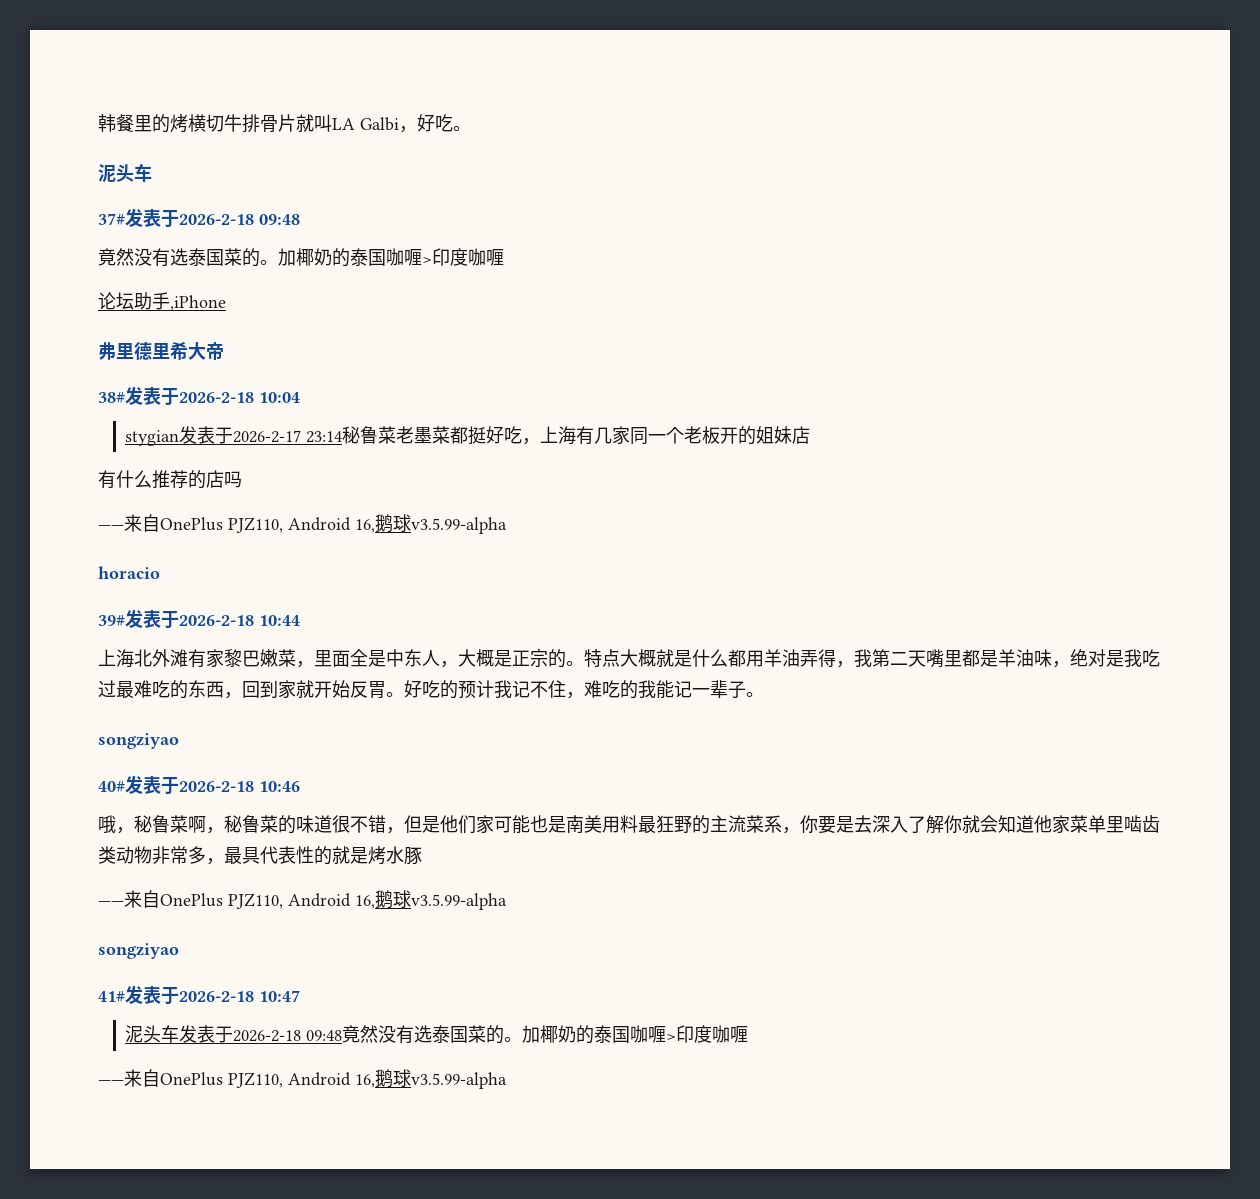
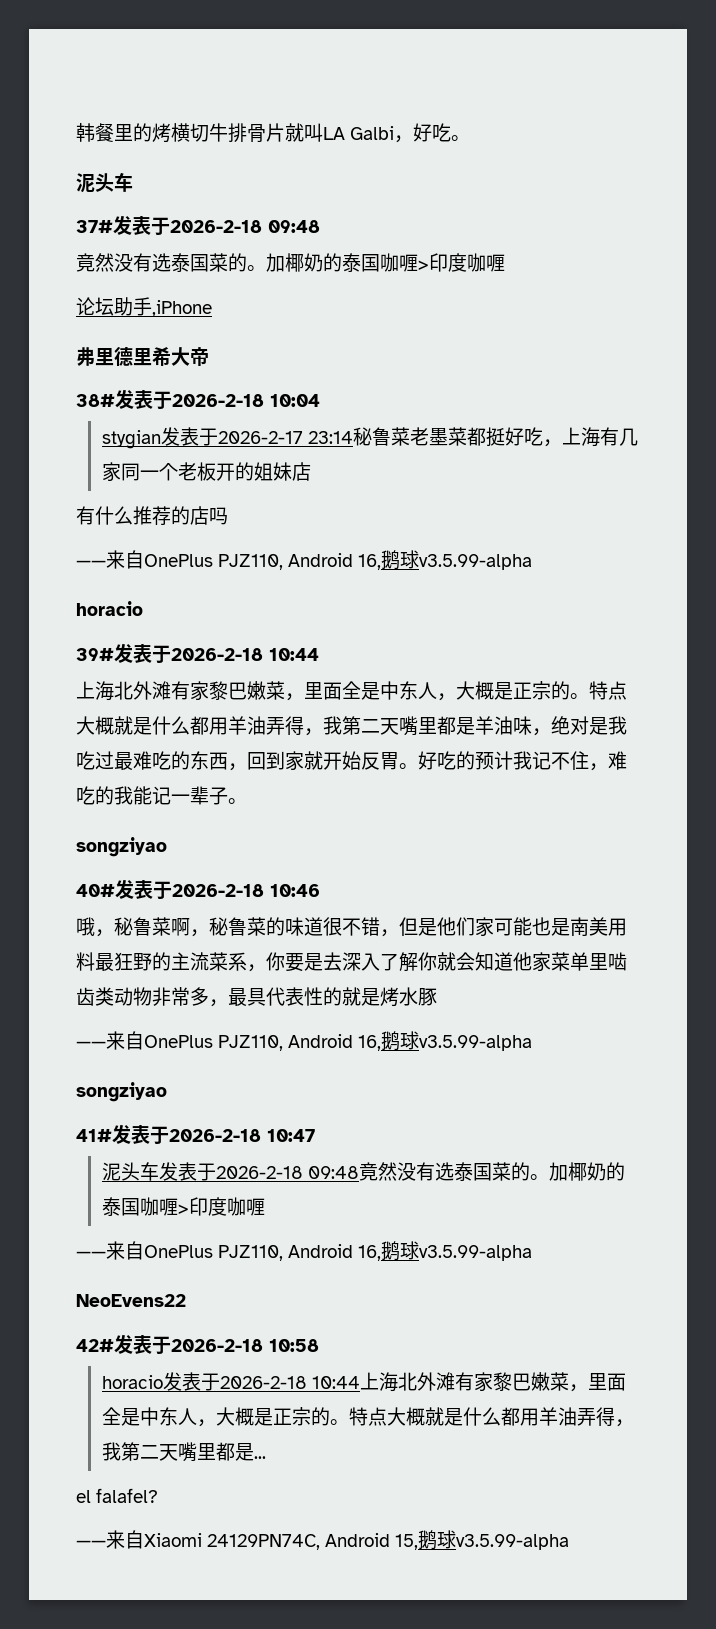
+ NeoEvens22
+ 42#发表于2026-2-18 10:58
+ horacio发表于2026-2-18 10:44上海北外滩有家黎巴嫩菜，里面全是中东人，大概是正宗的。特点大概就是什么都用羊油弄得，我第二天嘴里都是...
+ el falafel?
+ ——来自Xiaomi 24129PN74C, Android 15,鹅球v3.5.99-alpha

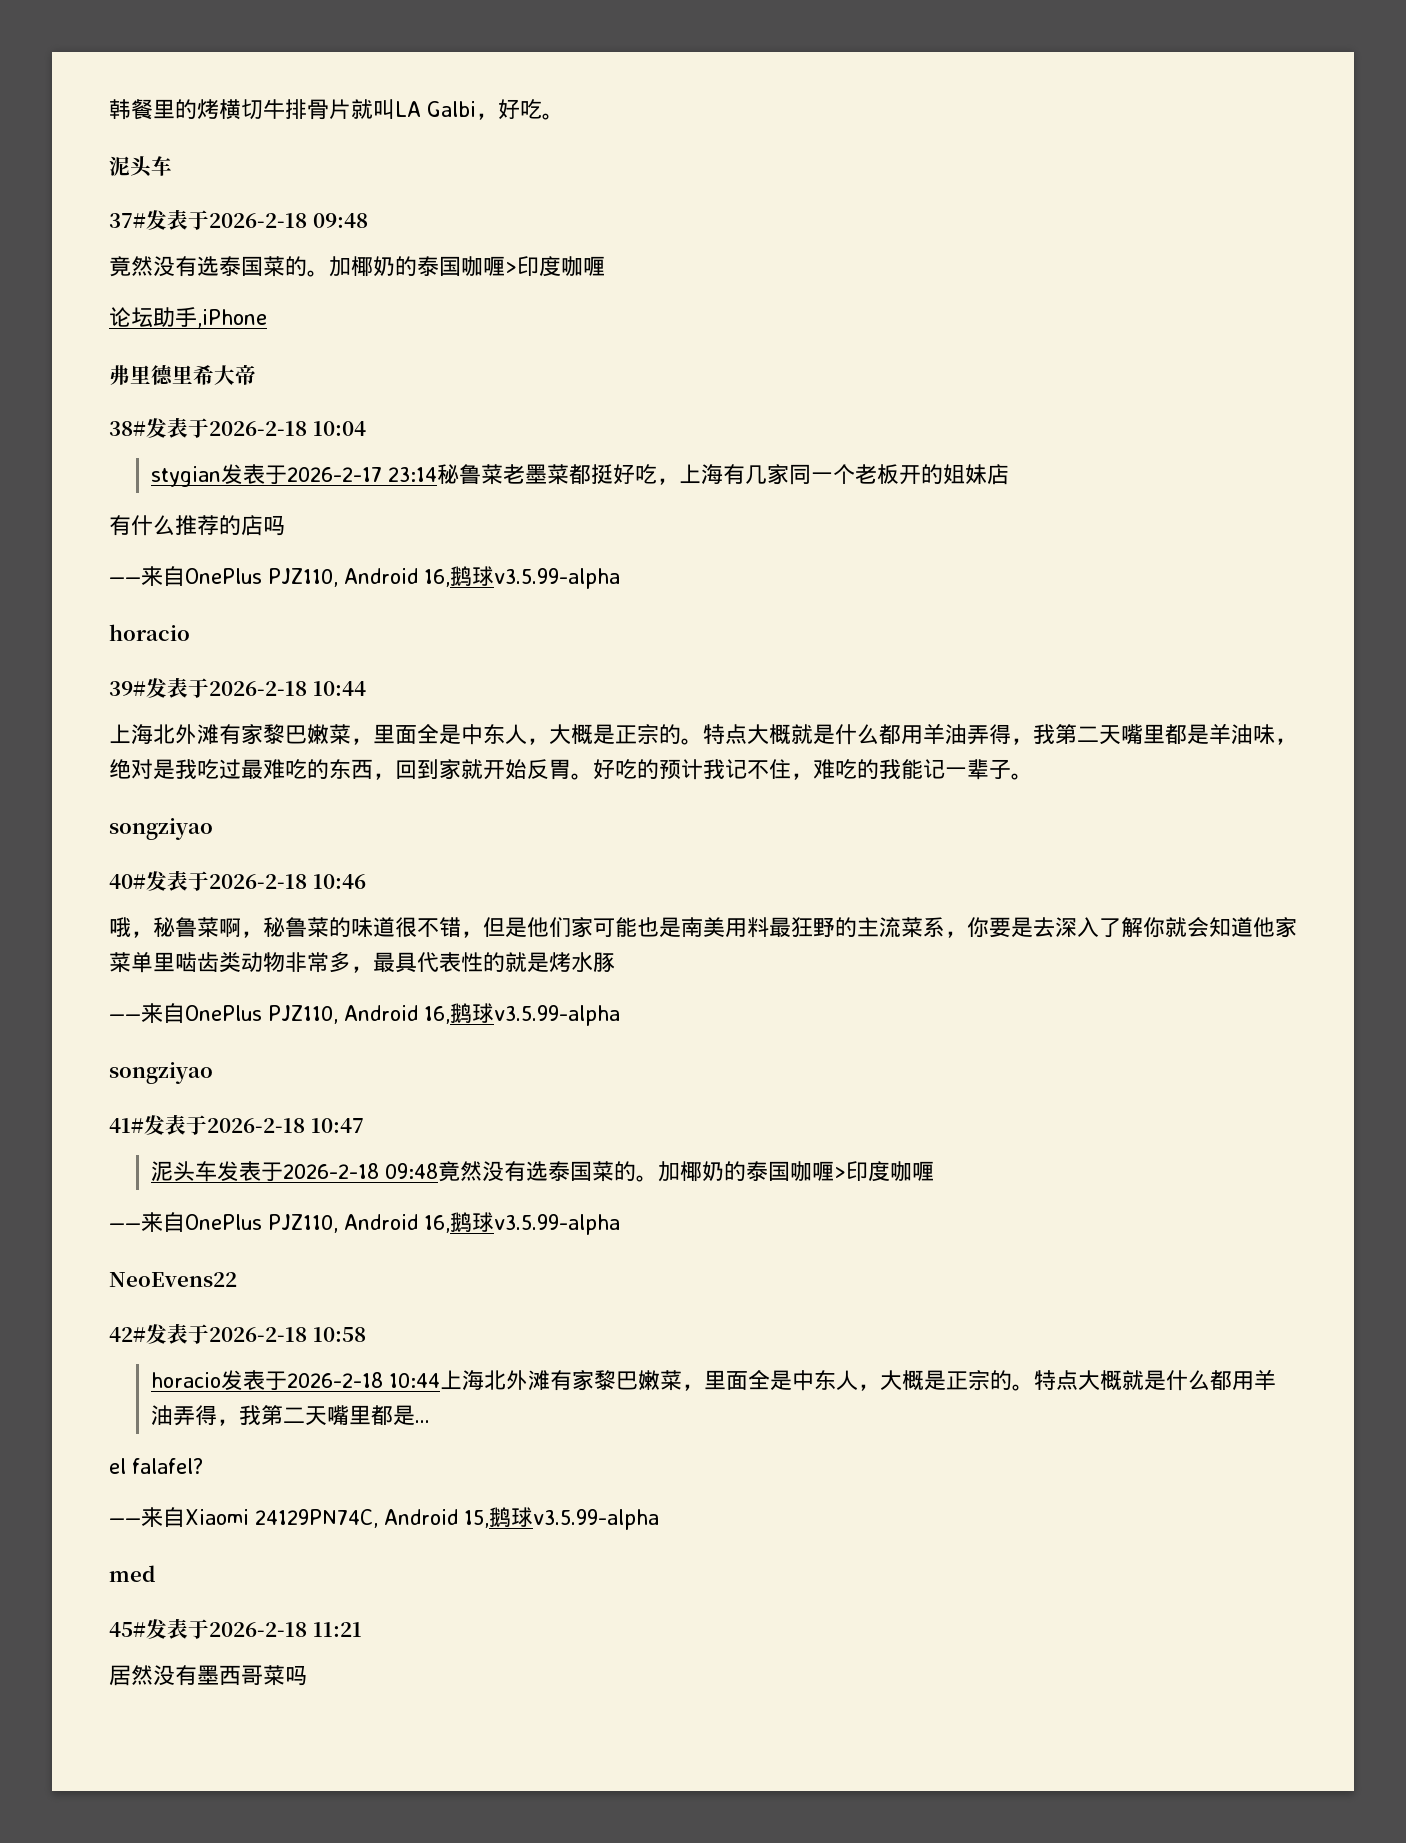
+ med
+ 45#发表于2026-2-18 11:21
+ 居然没有墨西哥菜吗

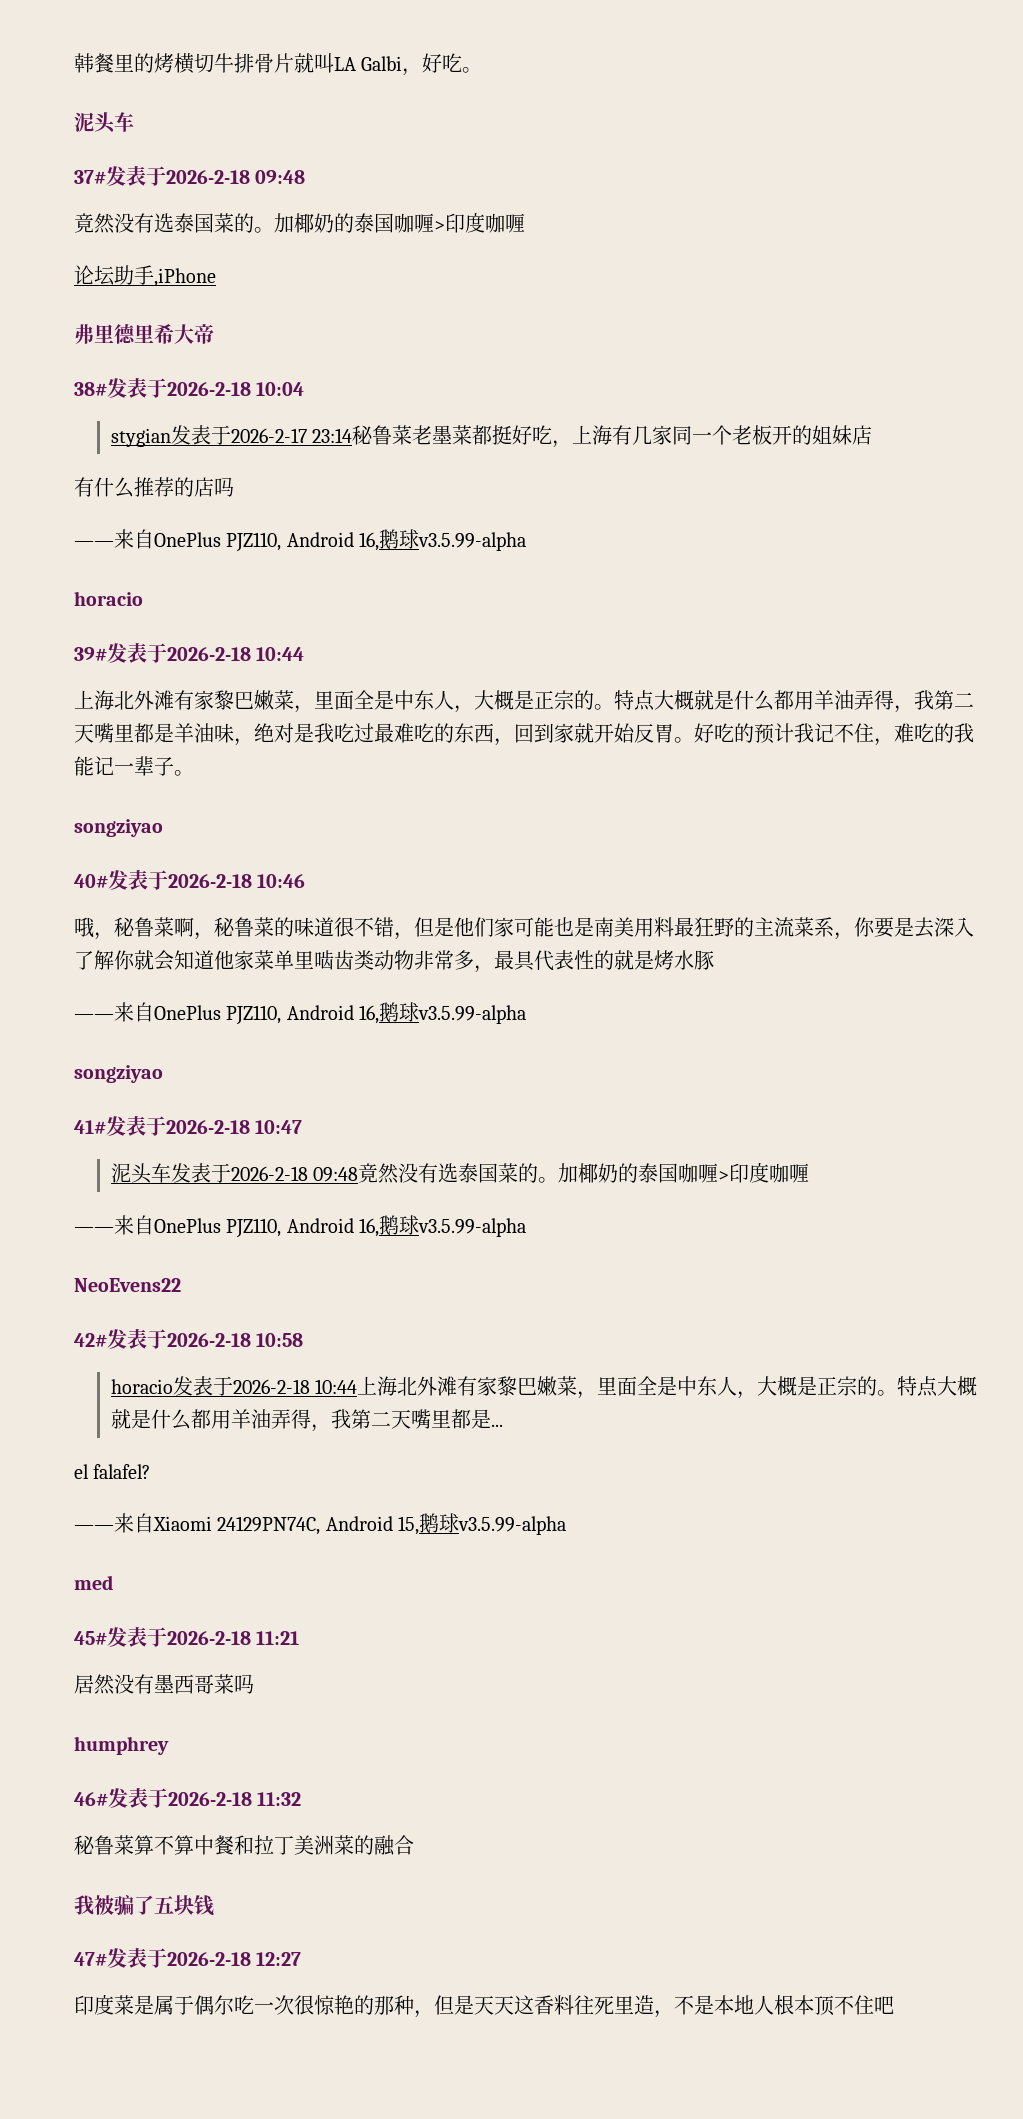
+ humphrey
+ 46#发表于2026-2-18 11:32
+ 秘鲁菜算不算中餐和拉丁美洲菜的融合
+ 我被骗了五块钱
+ 47#发表于2026-2-18 12:27
+ 印度菜是属于偶尔吃一次很惊艳的那种，但是天天这香料往死里造，不是本地人根本顶不住吧

